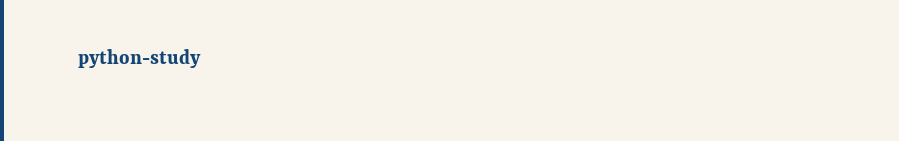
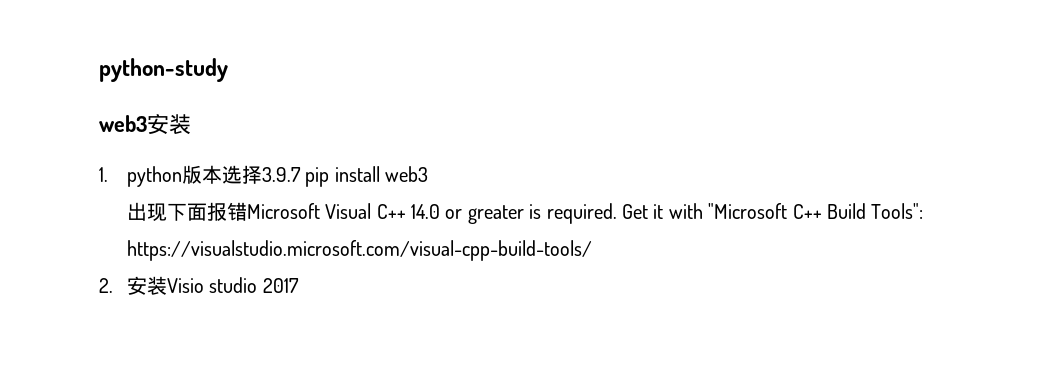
+ web3安装
+ 1. python版本选择3.9.7 pip install web3
+ 出现下面报错Microsoft Visual C++ 14.0 or greater is required. Get it with "Microsoft C++ Build Tools": https://visualstudio.microsoft.com/visual-cpp-build-tools/
+ 2.安装Visio studio 2017

